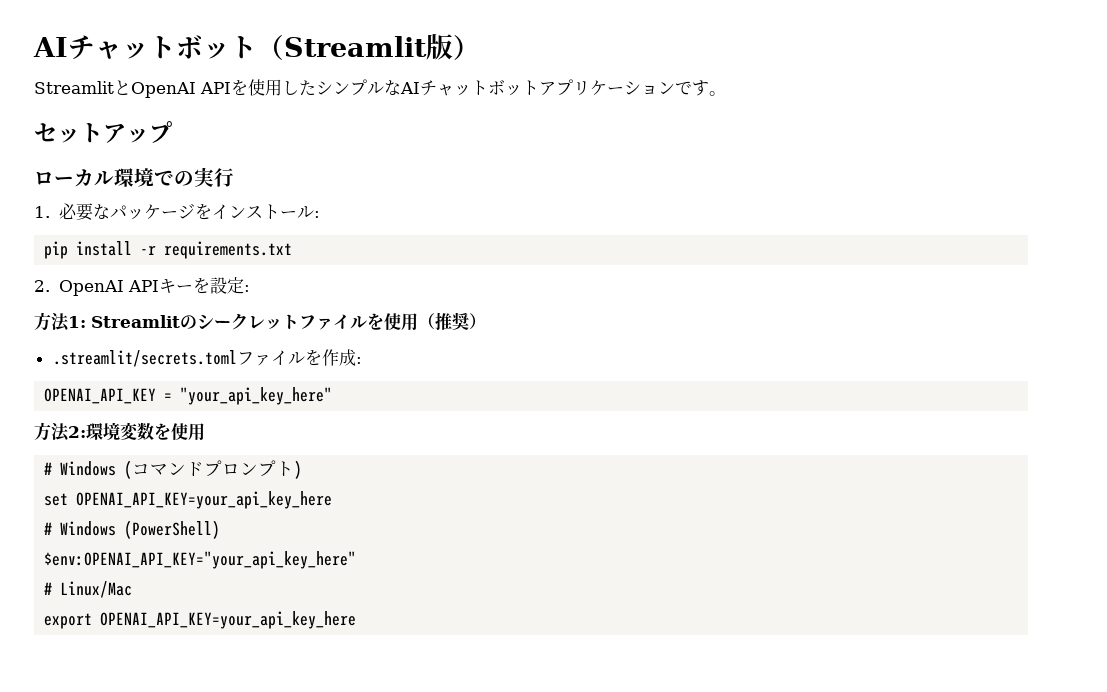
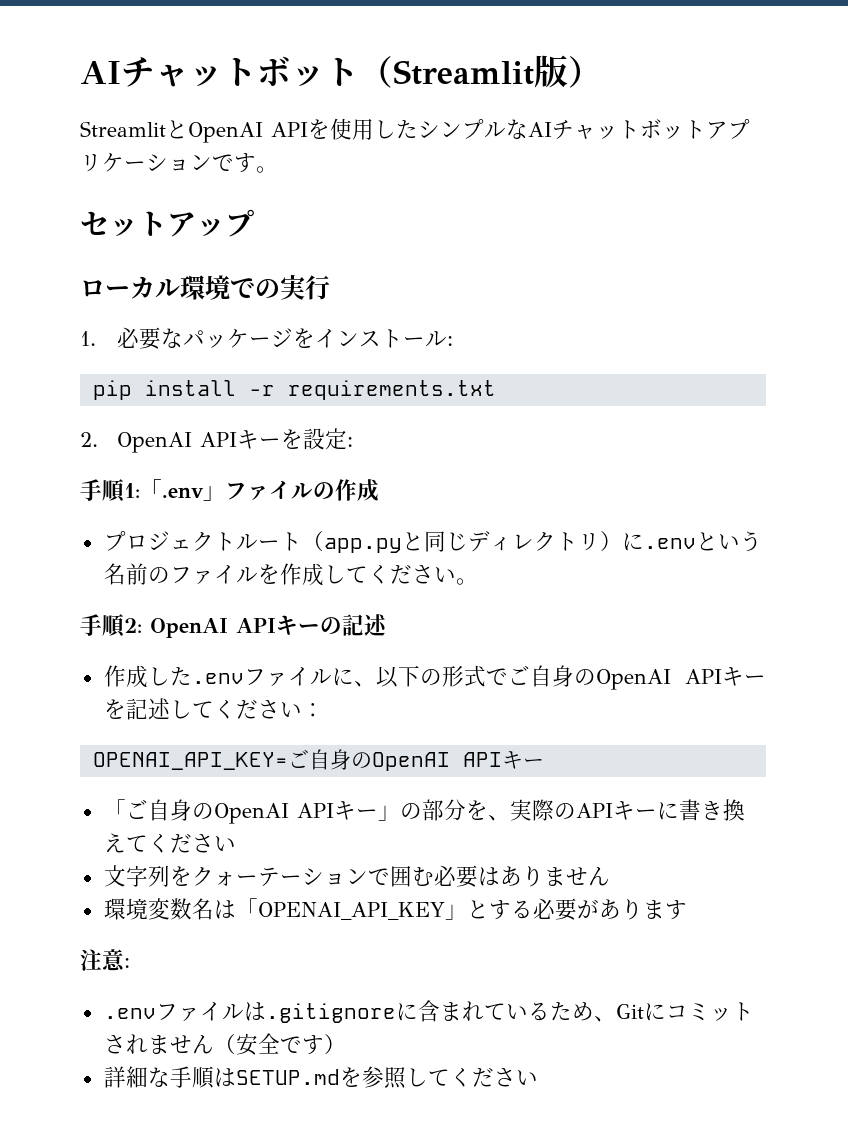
- 方法1: Streamlitのシークレットファイルを使用（推奨）
- .streamlit/secrets.tomlファイルを作成:
- OPENAI_API_KEY = "your_api_key_here"
- 方法2:環境変数を使用
- # Windows (コマンドプロンプト)
- set OPENAI_API_KEY=your_api_key_here
- # Windows (PowerShell)
- $env:OPENAI_API_KEY="your_api_key_here"
- # Linux/Mac
- export OPENAI_API_KEY=your_api_key_here
+ 手順1:「.env」ファイルの作成
+ プロジェクトルート（app.pyと同じディレクトリ）に.envという名前のファイルを作成してください。
+ 手順2: OpenAI APIキーの記述
+ 作成した.envファイルに、以下の形式でご自身のOpenAI APIキーを記述してください：
+ OPENAI_API_KEY=ご自身のOpenAI APIキー
+ 「ご自身のOpenAI APIキー」の部分を、実際のAPIキーに書き換えてください
+ 文字列をクォーテーションで囲む必要はありません
+ 環境変数名は「OPENAI_API_KEY」とする必要があります
+ 注意:
+ .envファイルは.gitignoreに含まれているため、Gitにコミットされません（安全です）
+ 詳細な手順はSETUP.mdを参照してください

